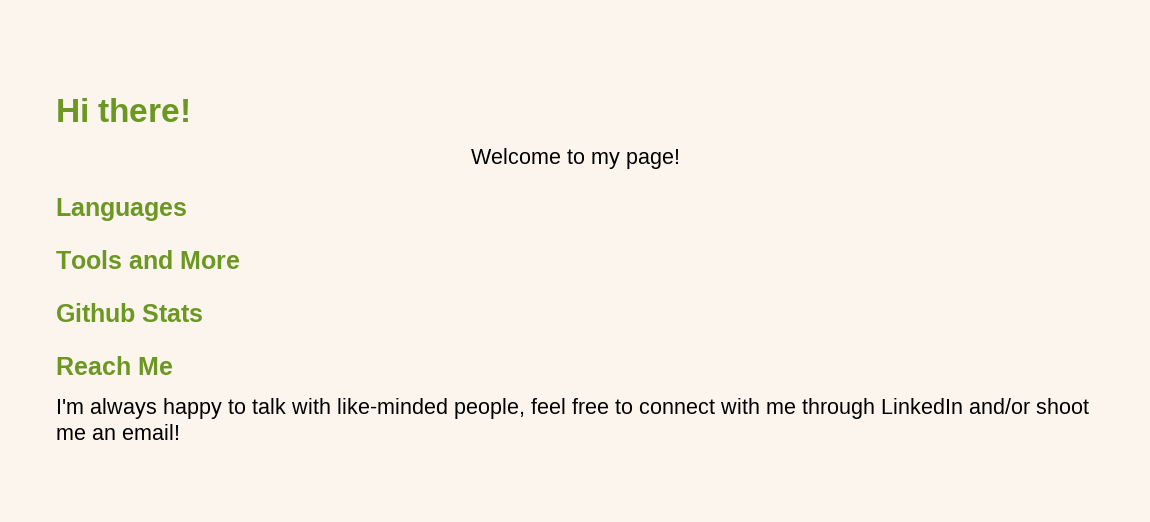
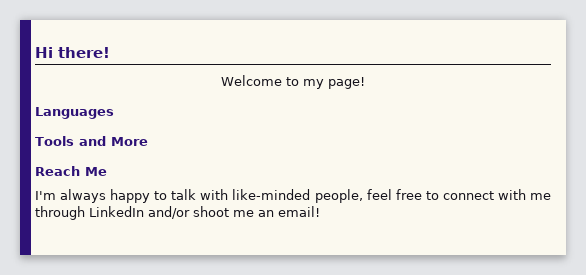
- Github Stats

